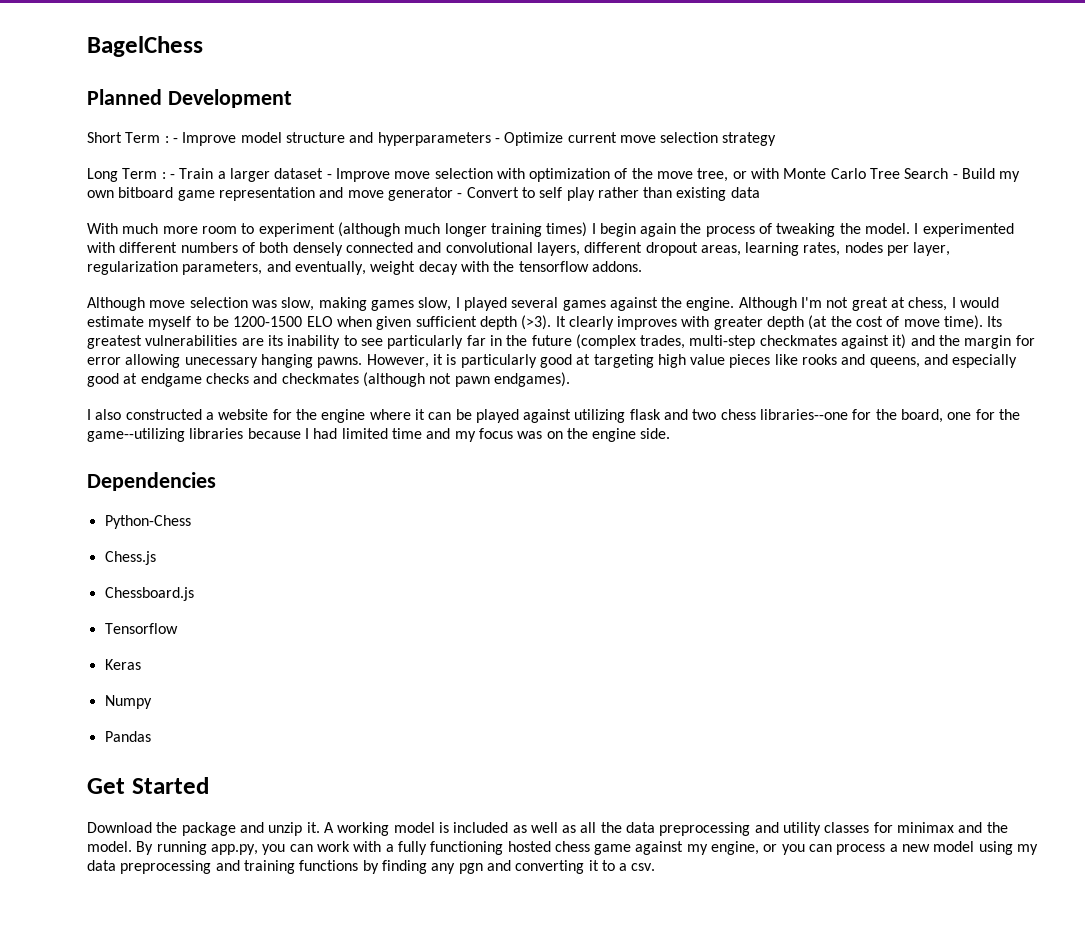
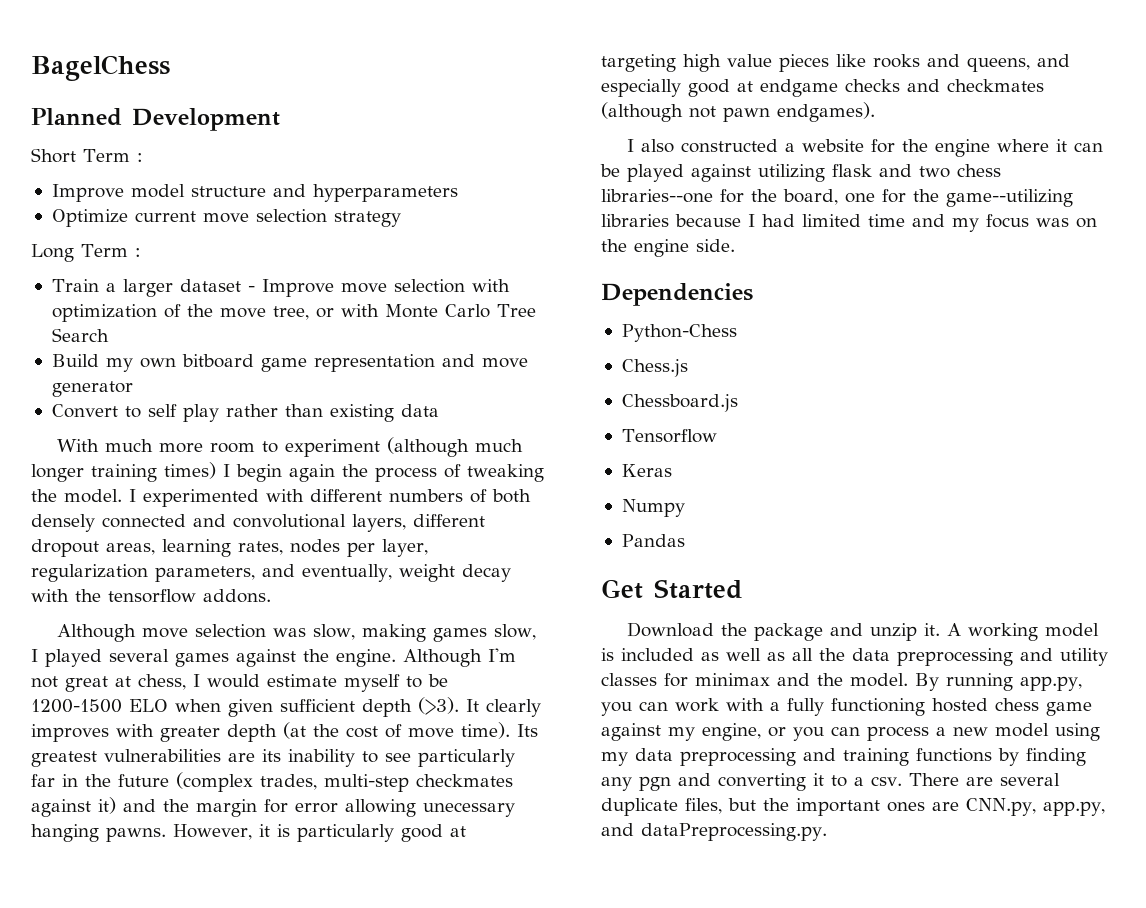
- Short Term : - Improve model structure and hyperparameters - Optimize current move selection strategy
+ Short Term :
+ Improve model structure and hyperparameters
+ Optimize current move selection strategy
- Long Term : - Train a larger dataset - Improve move selection with optimization of the move tree, or with Monte Carlo Tree Search - Build my own bitboard game representation and move generator - Convert to self play rather than existing data
+ Long Term :
+ Train a larger dataset - Improve move selection with optimization of the move tree, or with Monte Carlo Tree Search
+ Build my own bitboard game representation and move generator
+ Convert to self play rather than existing data
+ There are several duplicate files, but the important ones are CNN.py, app.py, and dataPreprocessing.py.

